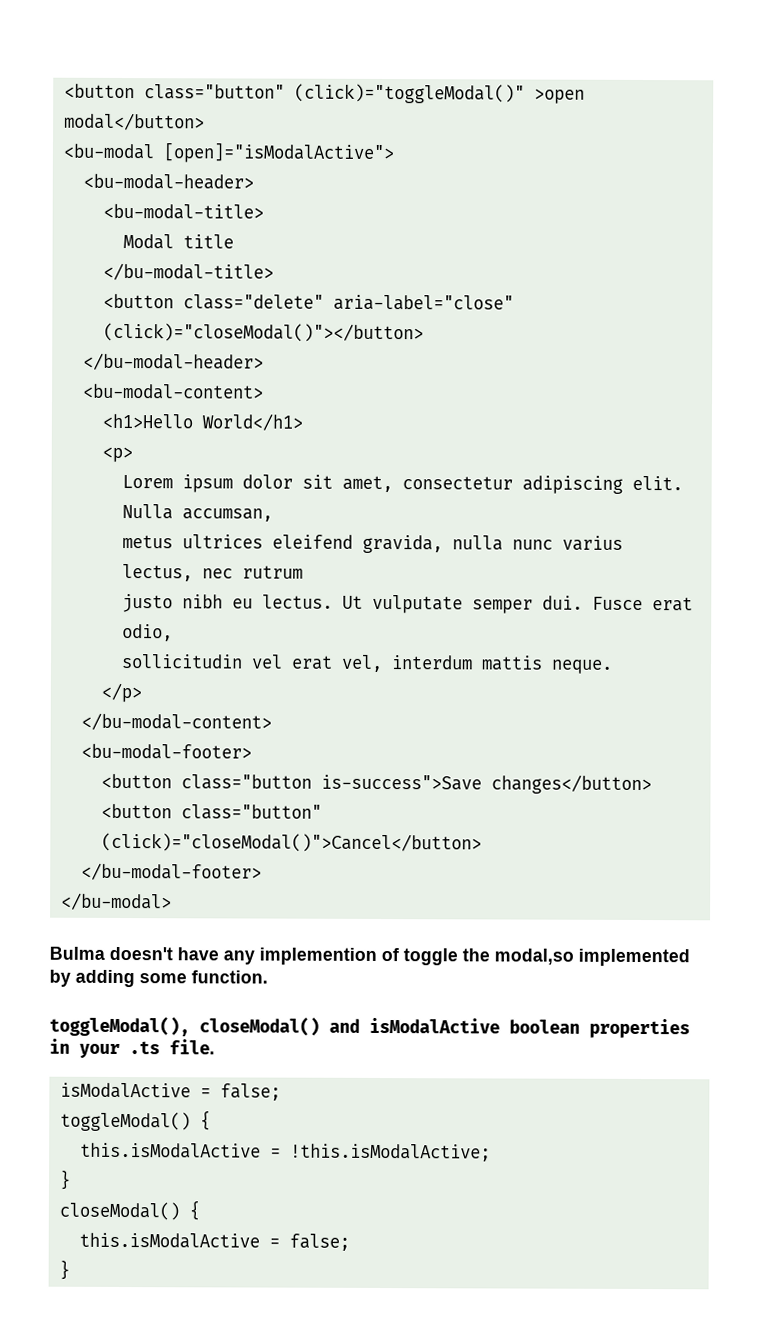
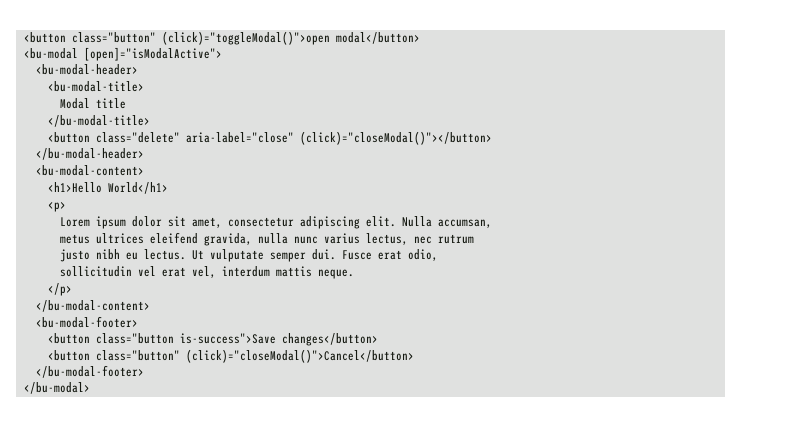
- <button class="button" (click)="toggleModal()" >open modal</button>
+ <button class="button" (click)="toggleModal()">open modal</button>
- Bulma doesn't have any implemention of toggle the modal,so implemented by adding some function.
- toggleModal(), closeModal() and isModalActive boolean properties in your .ts file.
- isModalActive = false;
- toggleModal() {
- this.isModalActive = !this.isModalActive;
- }
- closeModal() {
- this.isModalActive = false;
- }

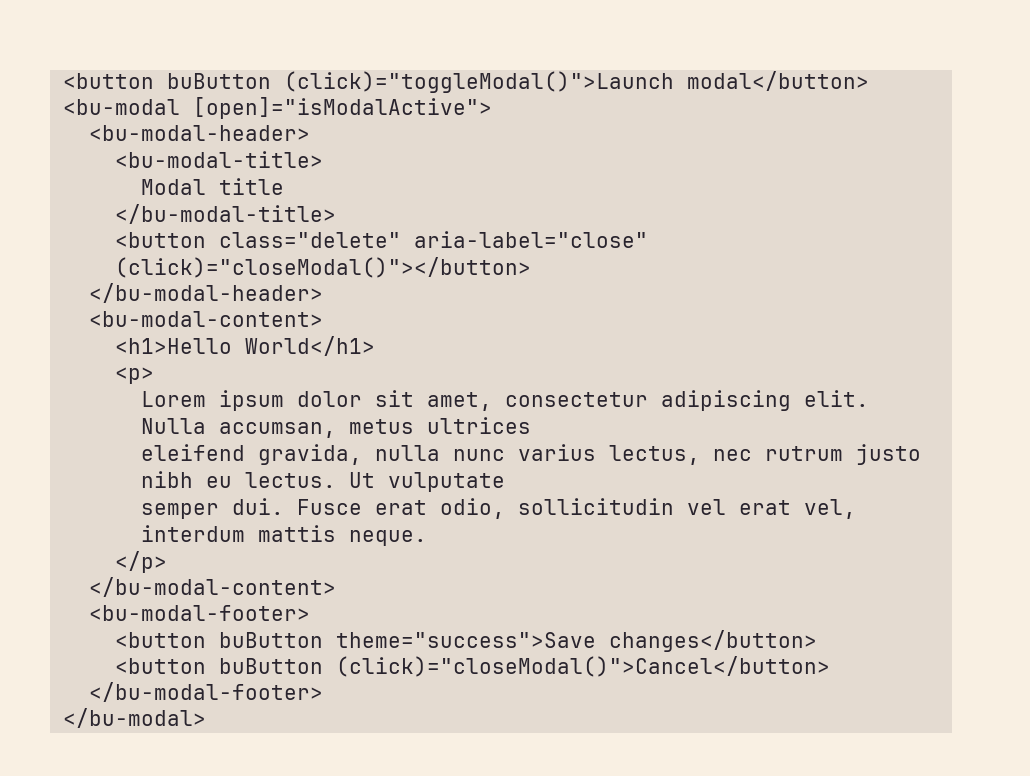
- <button class="button" (click)="toggleModal()">open modal</button>
+ <button buButton (click)="toggleModal()">Launch modal</button>
- Nulla accumsan,
- metus ultrices eleifend gravida, nulla nunc varius lectus, nec rutrum
- justo nibh eu lectus.
+ Nulla accumsan, metus ultrices
+ eleifend gravida, nulla nunc varius lectus, nec rutrum justo nibh eu lectus.
- Ut vulputate semper dui.
+ Ut vulputate
+ semper dui.
- Fusce erat odio,
- sollicitudin vel erat vel, interdum mattis neque.
+ Fusce erat odio, sollicitudin vel erat vel, interdum mattis neque.
- <button class="button is-success">Save changes</button>
+ <button buButton theme="success">Save changes</button>
- <button class="button" (click)="closeModal()">Cancel</button>
+ <button buButton (click)="closeModal()">Cancel</button>

